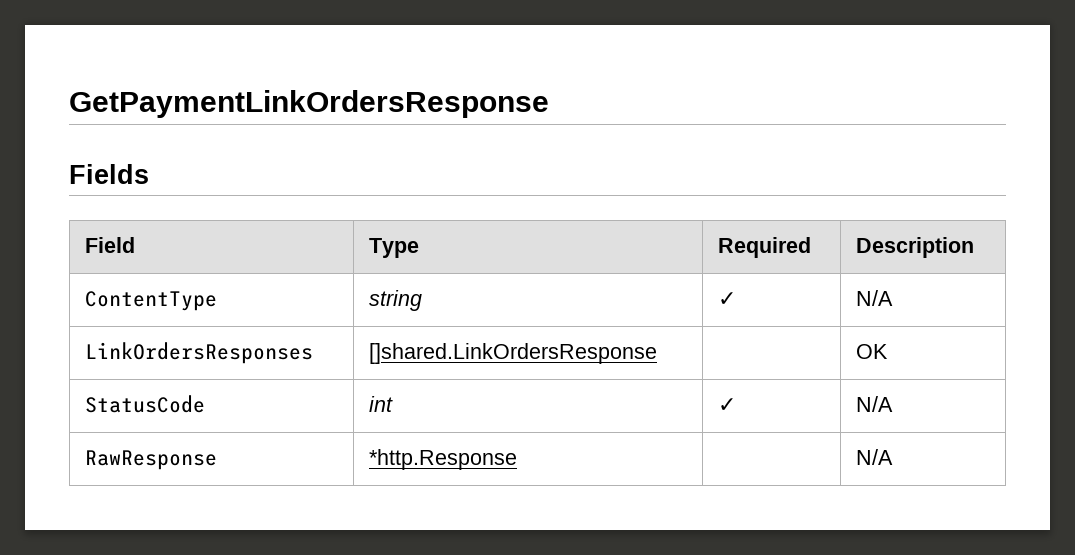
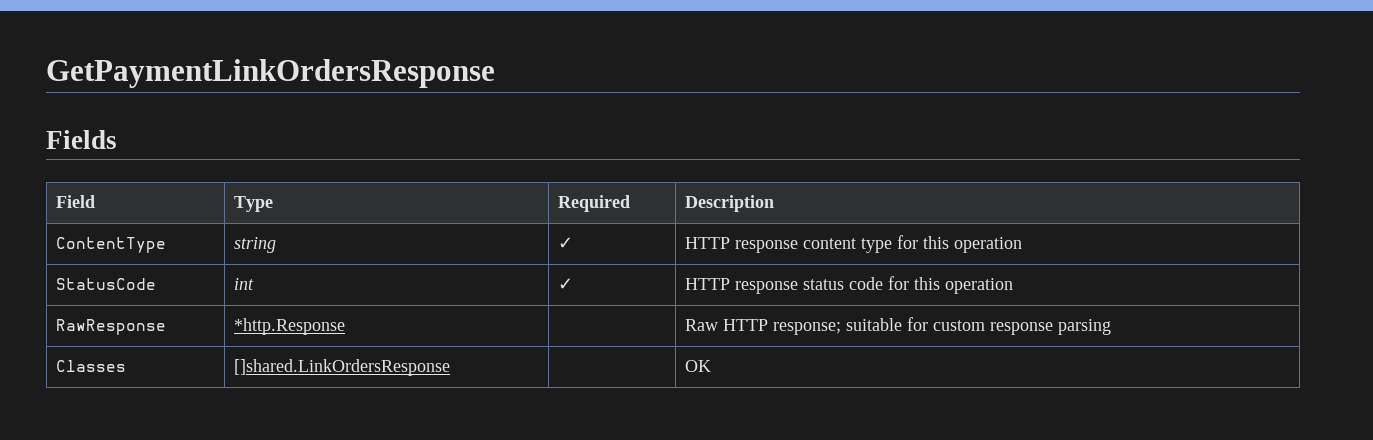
- ContentType | string | ✓ | N/A
- LinkOrdersResponses | []shared.LinkOrdersResponse | | OK
- StatusCode | int | ✓ | N/A
- RawResponse | *http.Response | | N/A
+ ContentType | string | ✓ | HTTP response content type for this operation
+ StatusCode | int | ✓ | HTTP response status code for this operation
+ RawResponse | *http.Response | | Raw HTTP response; suitable for custom response parsing
+ Classes | []shared.LinkOrdersResponse | | OK

